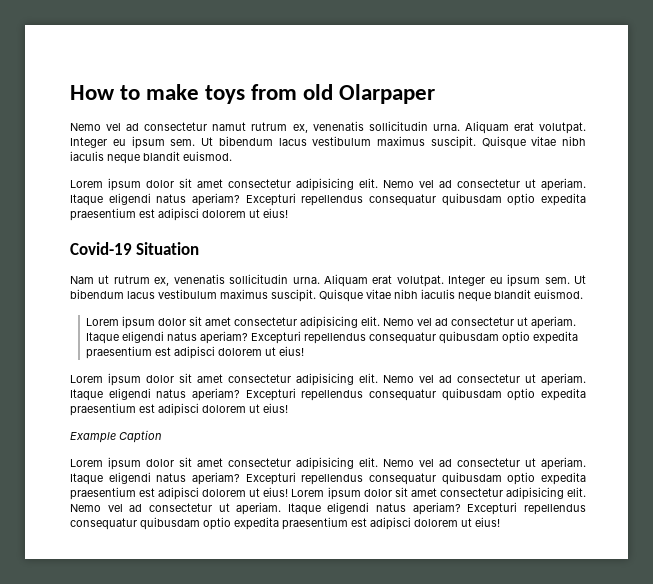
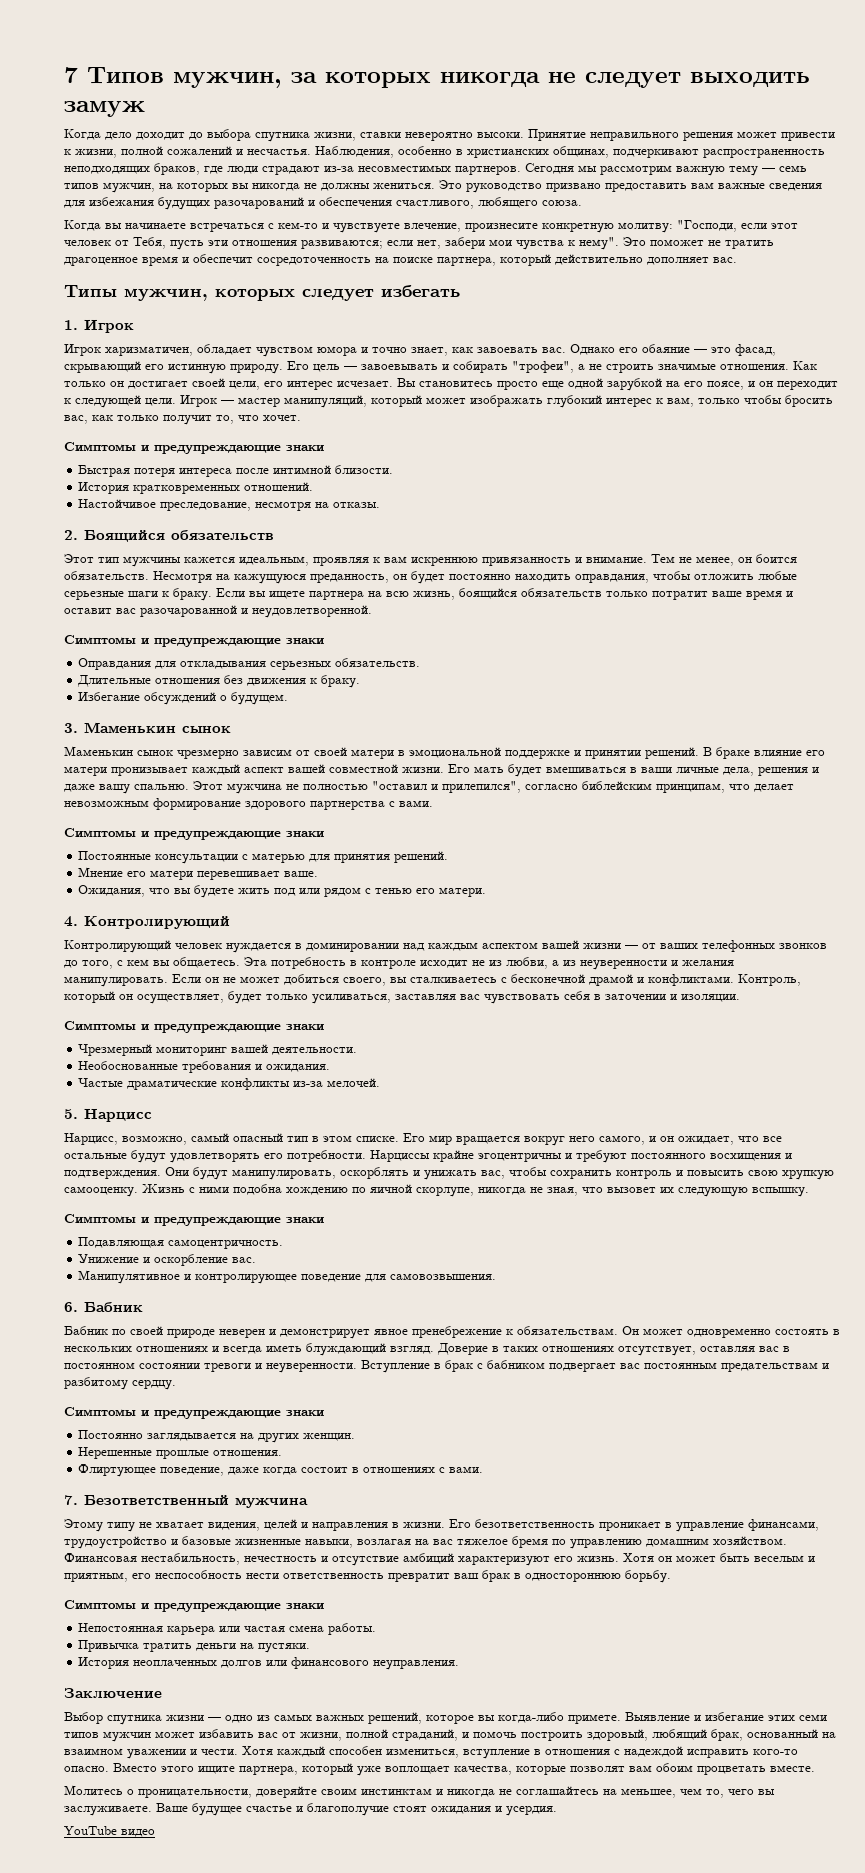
- How to make toys from old Olarpaper
- Nemo vel ad consectetur namut rutrum ex, venenatis sollicitudin urna. Aliquam erat volutpat. Integer eu ipsum sem. Ut bibendum lacus vestibulum maximus suscipit. Quisque vitae nibh iaculis neque blandit euismod.
- Lorem ipsum dolor sit amet consectetur adipisicing elit. Nemo vel ad consectetur ut aperiam. Itaque eligendi natus aperiam? Excepturi repellendus consequatur quibusdam optio expedita praesentium est adipisci dolorem ut eius!
- Covid-19 Situation
- Nam ut rutrum ex, venenatis sollicitudin urna. Aliquam erat volutpat. Integer eu ipsum sem. Ut bibendum lacus vestibulum maximus suscipit. Quisque vitae nibh iaculis neque blandit euismod.
- Lorem ipsum dolor sit amet consectetur adipisicing elit. Nemo vel ad consectetur ut aperiam. Itaque eligendi natus aperiam? Excepturi repellendus consequatur quibusdam optio expedita praesentium est adipisci dolorem ut eius!
- Lorem ipsum dolor sit amet consectetur adipisicing elit. Nemo vel ad consectetur ut aperiam. Itaque eligendi natus aperiam? Excepturi repellendus consequatur quibusdam optio expedita praesentium est adipisci dolorem ut eius!
- Example Caption
- Lorem ipsum dolor sit amet consectetur adipisicing elit. Nemo vel ad consectetur ut aperiam. Itaque eligendi natus aperiam? Excepturi repellendus consequatur quibusdam optio expedita praesentium est adipisci dolorem ut eius! Lorem ipsum dolor sit amet consectetur adipisicing elit. Nemo vel ad consectetur ut aperiam. Itaque eligendi natus aperiam? Excepturi repellendus consequatur quibusdam optio expedita praesentium est adipisci dolorem ut eius!
+ 7 Типов мужчин, за которых никогда не следует выходить замуж
+ Когда дело доходит до выбора спутника жизни, ставки невероятно высоки. Принятие неправильного решения может привести к жизни, полной сожалений и несчастья. Наблюдения, особенно в христианских общинах, подчеркивают распространенность неподходящих браков, где люди страдают из-за несовместимых партнеров. Сегодня мы рассмотрим важную тему — семь типов мужчин, на которых вы никогда не должны жениться. Это руководство призвано предоставить вам важные сведения для избежания будущих разочарований и обеспечения счастливого, любящего союза.
+ Когда вы начинаете встречаться с кем-то и чувствуете влечение, произнесите конкретную молитву: "Господи, если этот человек от Тебя, пусть эти отношения развиваются; если нет, забери мои чувства к нему". Это поможет не тратить драгоценное время и обеспечит сосредоточенность на поиске партнера, который действительно дополняет вас.
+ Типы мужчин, которых следует избегать
+ 1. Игрок
+ Игрок харизматичен, обладает чувством юмора и точно знает, как завоевать вас. Однако его обаяние — это фасад, скрывающий его истинную природу. Его цель — завоевывать и собирать "трофеи", а не строить значимые отношения. Как только он достигает своей цели, его интерес исчезает. Вы становитесь просто еще одной зарубкой на его поясе, и он переходит к следующей цели. Игрок — мастер манипуляций, который может изображать глубокий интерес к вам, только чтобы бросить вас, как только получит то, что хочет.
+ Симптомы и предупреждающие знаки
+ Быстрая потеря интереса после интимной близости.
+ История кратковременных отношений.
+ Настойчивое преследование, несмотря на отказы.
+ 2. Боящийся обязательств
+ Этот тип мужчины кажется идеальным, проявляя к вам искреннюю привязанность и внимание. Тем не менее, он боится обязательств. Несмотря на кажущуюся преданность, он будет постоянно находить оправдания, чтобы отложить любые серьезные шаги к браку. Если вы ищете партнера на всю жизнь, боящийся обязательств только потратит ваше время и оставит вас разочарованной и неудовлетворенной.
+ Симптомы и предупреждающие знаки
+ Оправдания для откладывания серьезных обязательств.
+ Длительные отношения без движения к браку.
+ Избегание обсуждений о будущем.
+ 3. Маменькин сынок
+ Маменькин сынок чрезмерно зависим от своей матери в эмоциональной поддержке и принятии решений. В браке влияние его матери пронизывает каждый аспект вашей совместной жизни. Его мать будет вмешиваться в ваши личные дела, решения и даже вашу спальню. Этот мужчина не полностью "оставил и прилепился", согласно библейским принципам, что делает невозможным формирование здорового партнерства с вами.
+ Симптомы и предупреждающие знаки
+ Постоянные консультации с матерью для принятия решений.
+ Мнение его матери перевешивает ваше.
+ Ожидания, что вы будете жить под или рядом с тенью его матери.
+ 4. Контролирующий
+ Контролирующий человек нуждается в доминировании над каждым аспектом вашей жизни — от ваших телефонных звонков до того, с кем вы общаетесь. Эта потребность в контроле исходит не из любви, а из неуверенности и желания манипулировать. Если он не может добиться своего, вы сталкиваетесь с бесконечной драмой и конфликтами. Контроль, который он осуществляет, будет только усиливаться, заставляя вас чувствовать себя в заточении и изоляции.
+ Симптомы и предупреждающие знаки
+ Чрезмерный мониторинг вашей деятельности.
+ Необоснованные требования и ожидания.
+ Частые драматические конфликты из-за мелочей.
+ 5. Нарцисс
+ Нарцисс, возможно, самый опасный тип в этом списке. Его мир вращается вокруг него самого, и он ожидает, что все остальные будут удовлетворять его потребности. Нарциссы крайне эгоцентричны и требуют постоянного восхищения и подтверждения. Они будут манипулировать, оскорблять и унижать вас, чтобы сохранить контроль и повысить свою хрупкую самооценку. Жизнь с ними подобна хождению по яичной скорлупе, никогда не зная, что вызовет их следующую вспышку.
+ Симптомы и предупреждающие знаки
+ Подавляющая самоцентричность.
+ Унижение и оскорбление вас.
+ Манипулятивное и контролирующее поведение для самовозвышения.
+ 6. Бабник
+ Бабник по своей природе неверен и демонстрирует явное пренебрежение к обязательствам. Он может одновременно состоять в нескольких отношениях и всегда иметь блуждающий взгляд. Доверие в таких отношениях отсутствует, оставляя вас в постоянном состоянии тревоги и неуверенности. Вступление в брак с бабником подвергает вас постоянным предательствам и разбитому сердцу.
+ Симптомы и предупреждающие знаки
+ Постоянно заглядывается на других женщин.
+ Нерешенные прошлые отношения.
+ Флиртующее поведение, даже когда состоит в отношениях с вами.
+ 7. Безответственный мужчина
+ Этому типу не хватает видения, целей и направления в жизни. Его безответственность проникает в управление финансами, трудоустройство и базовые жизненные навыки, возлагая на вас тяжелое бремя по управлению домашним хозяйством. Финансовая нестабильность, нечестность и отсутствие амбиций характеризуют его жизнь. Хотя он может быть веселым и приятным, его неспособность нести ответственность превратит ваш брак в одностороннюю борьбу.
+ Симптомы и предупреждающие знаки
+ Непостоянная карьера или частая смена работы.
+ Привычка тратить деньги на пустяки.
+ История неоплаченных долгов или финансового неуправления.
+ Заключение
+ Выбор спутника жизни — одно из самых важных решений, которое вы когда-либо примете. Выявление и избегание этих семи типов мужчин может избавить вас от жизни, полной страданий, и помочь построить здоровый, любящий брак, основанный на взаимном уважении и чести. Хотя каждый способен измениться, вступление в отношения с надеждой исправить кого-то опасно. Вместо этого ищите партнера, который уже воплощает качества, которые позволят вам обоим процветать вместе.
+ Молитесь о проницательности, доверяйте своим инстинктам и никогда не соглашайтесь на меньшее, чем то, чего вы заслуживаете. Ваше будущее счастье и благополучие стоят ожидания и усердия.
+ YouTube видео

